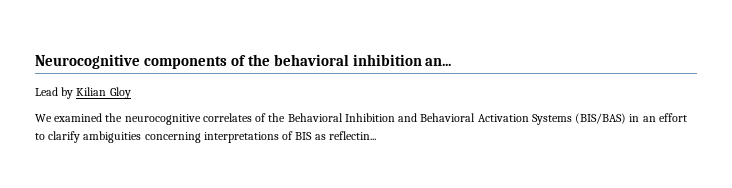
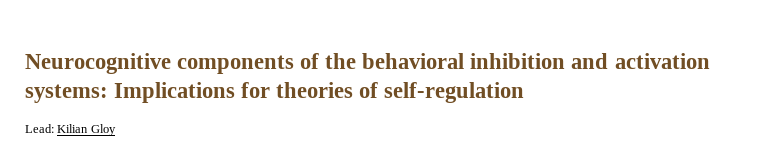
- Neurocognitive components of the behavioral inhibition an...
- Lead by Kilian Gloy
- We examined the neurocognitive correlates of the Behavioral Inhibition and Behavioral Activation Systems (BIS/BAS) in an effort to clarify ambiguities concerning interpretations of BIS as reflectin...
+ Neurocognitive components of the behavioral inhibition and activation systems: Implications for theories of self-regulation
+ Lead: Kilian Gloy

